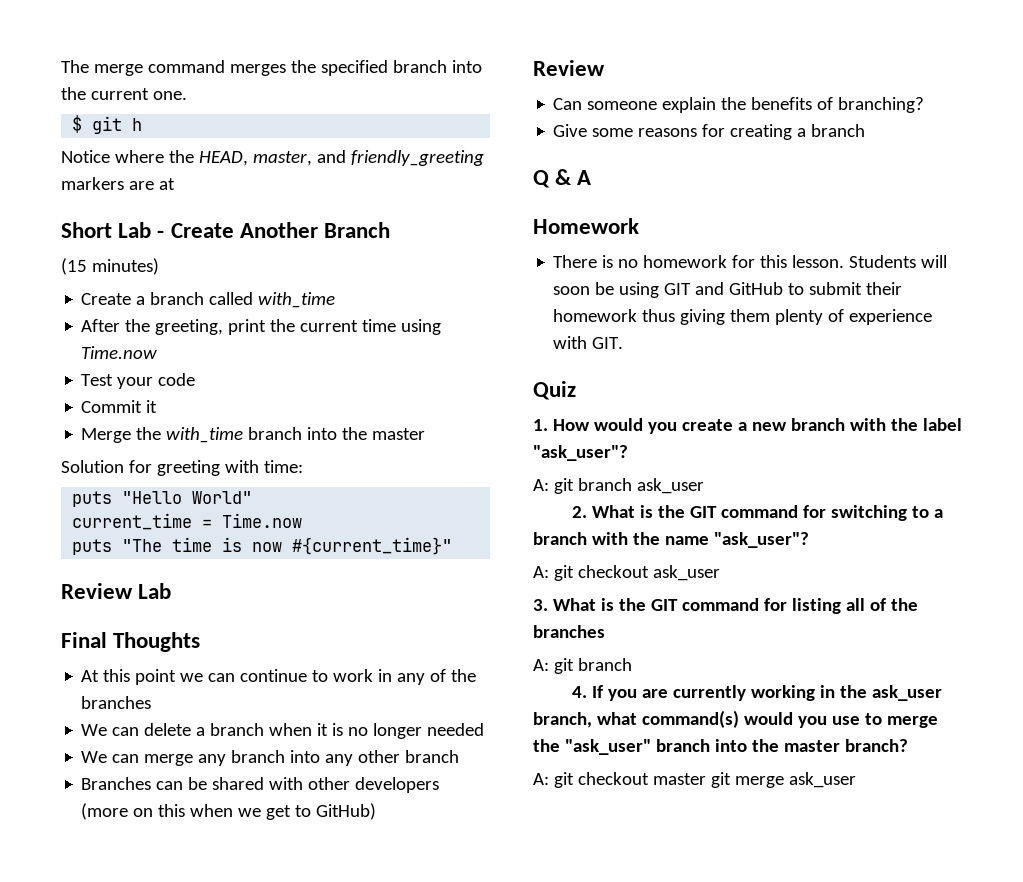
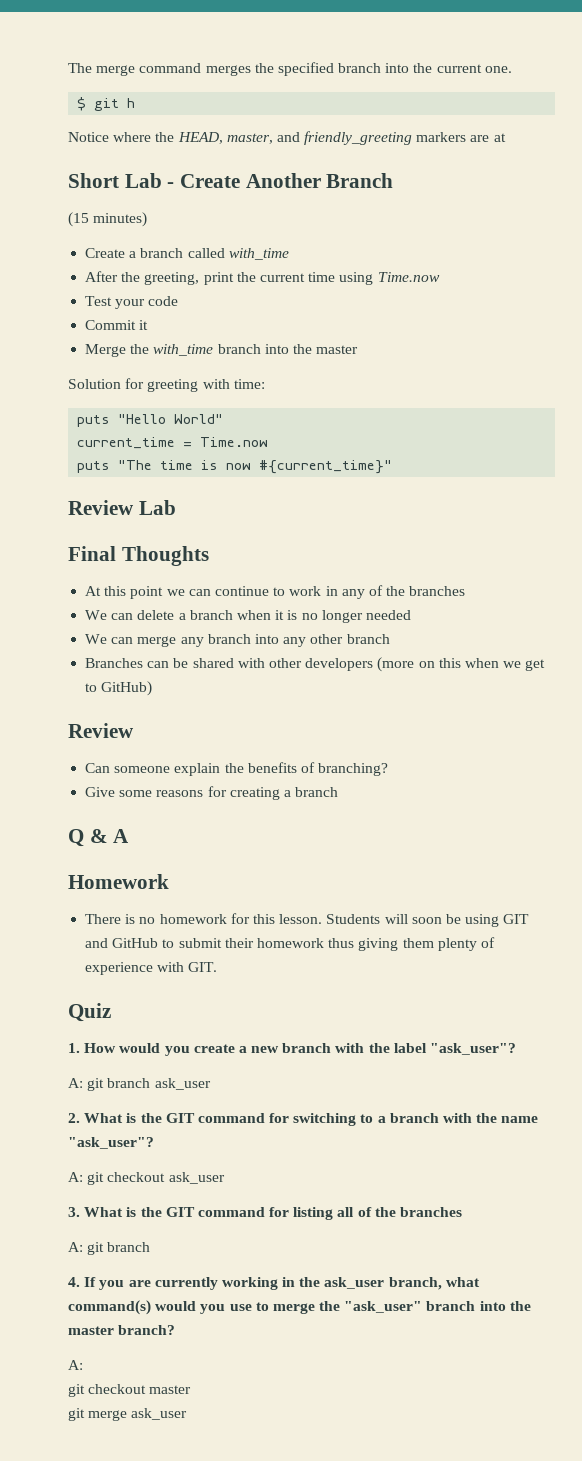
  4. If you are currently working in the ask_user branch, what command(s) would you use to merge the "ask_user" branch into the master branch?
- A: git checkout master git merge ask_user
+ A:
+ git checkout master
+ git merge ask_user

